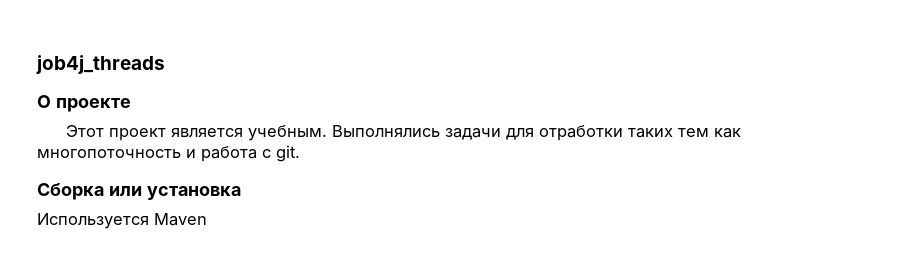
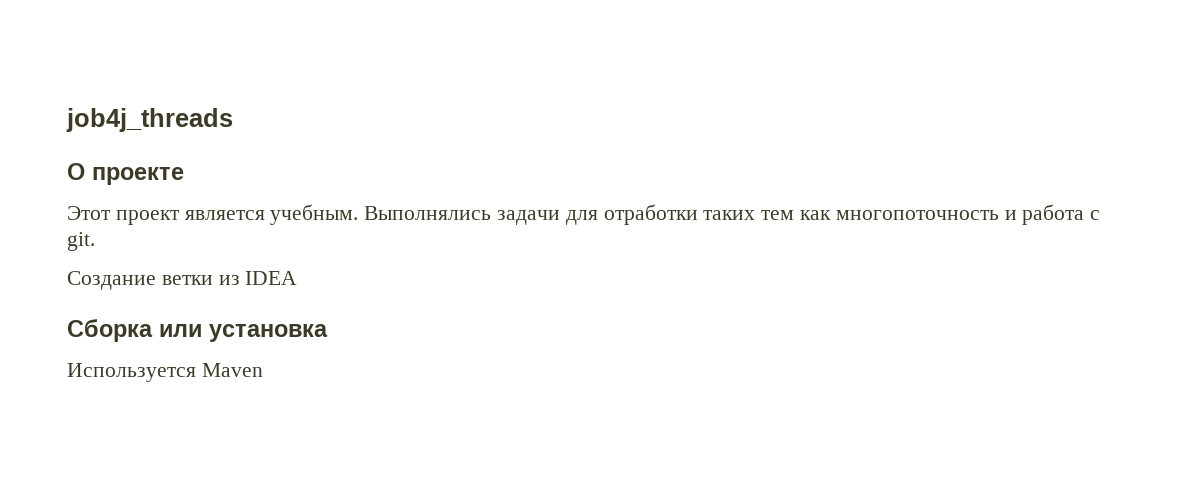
+ Создание ветки из IDEA

